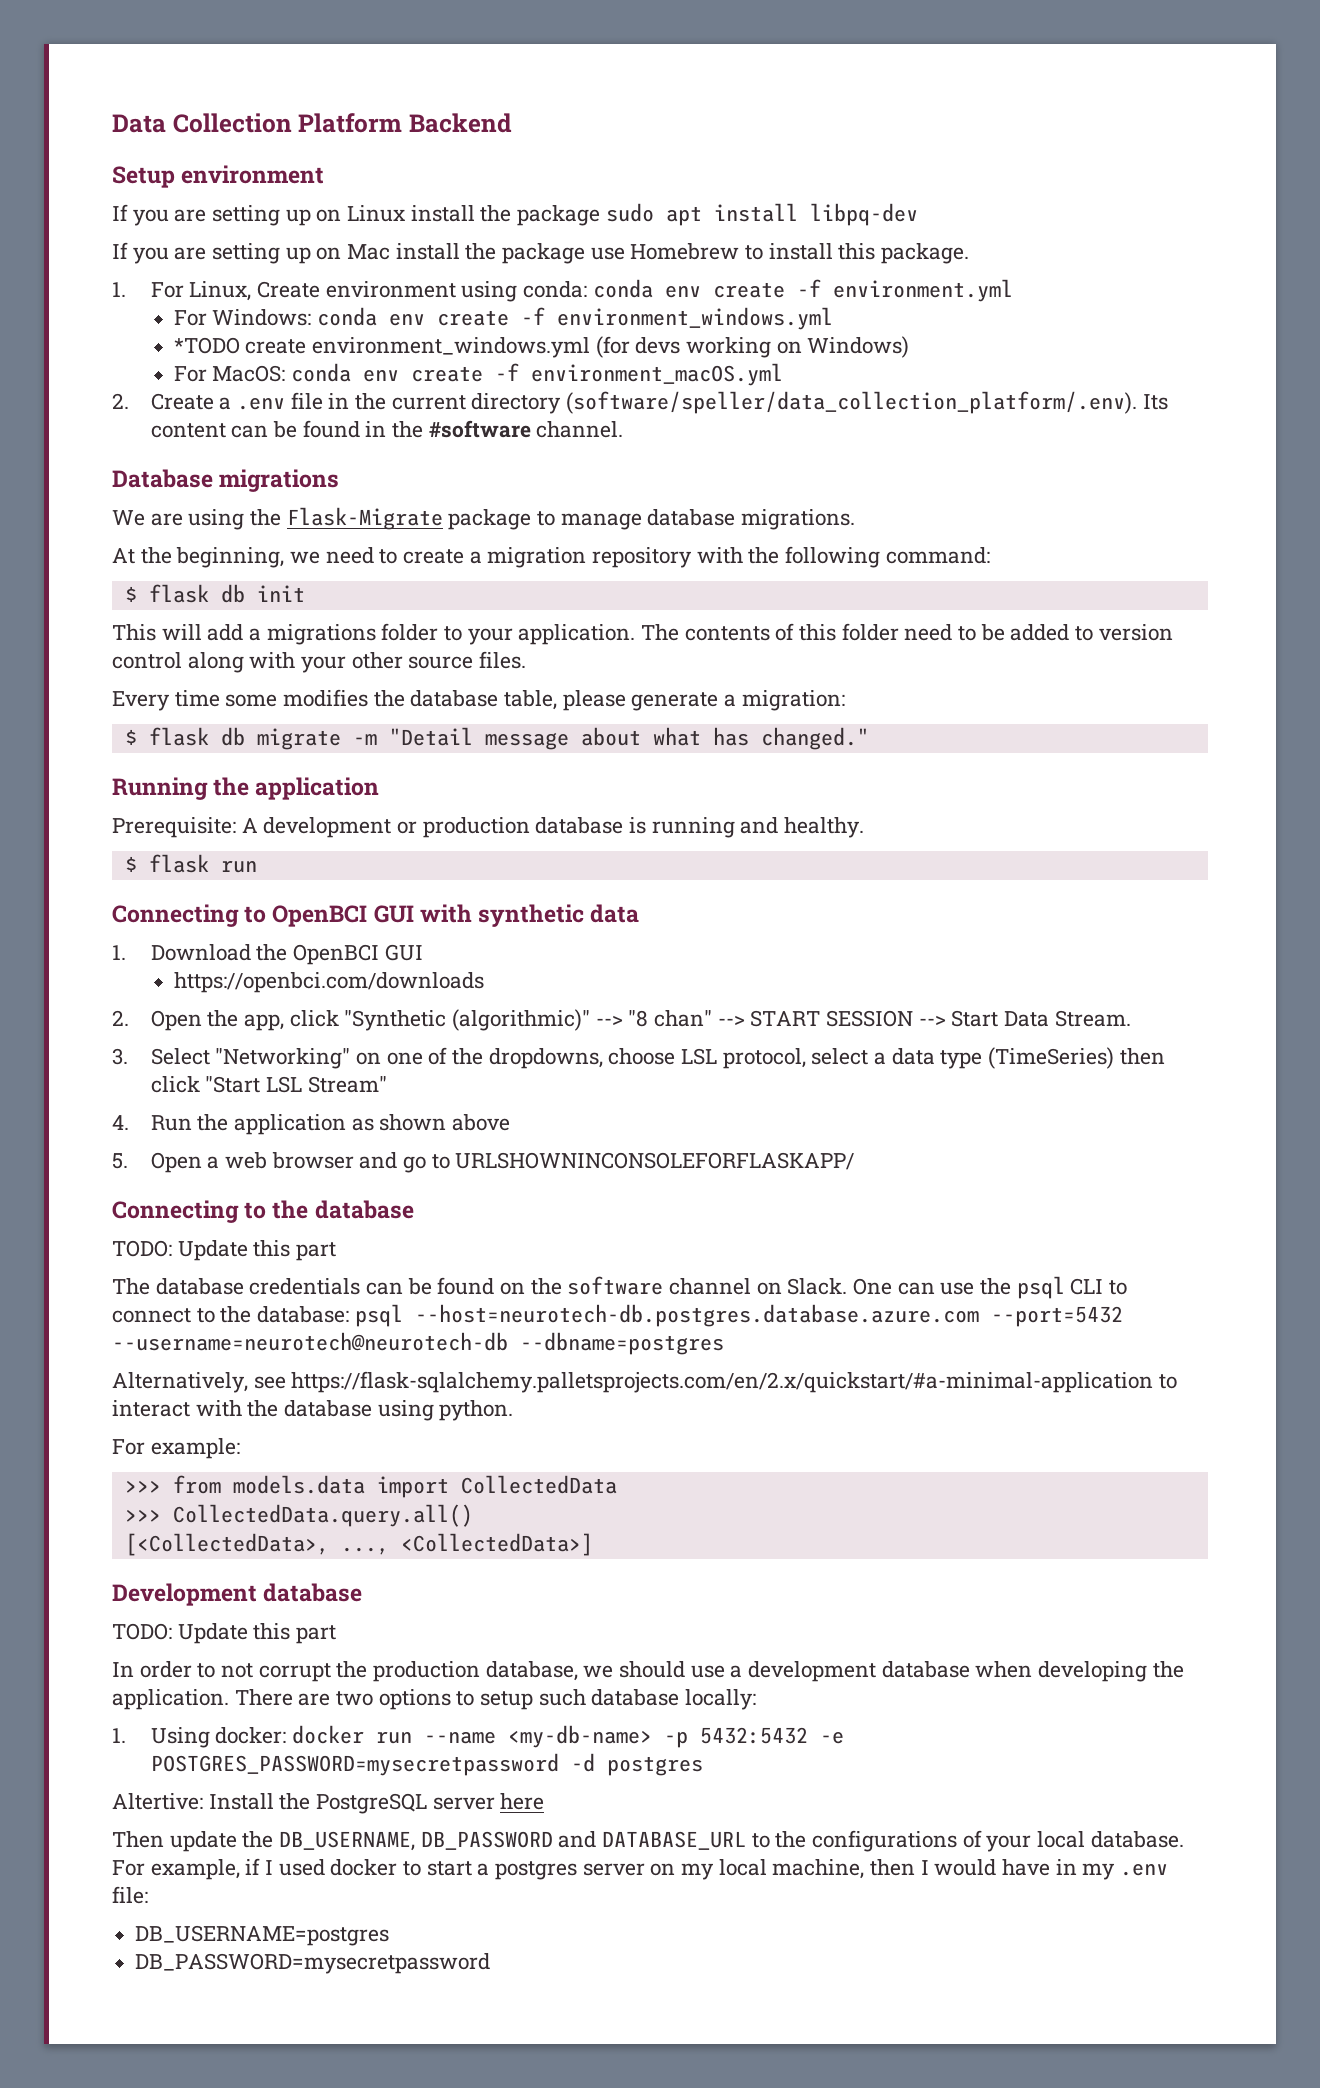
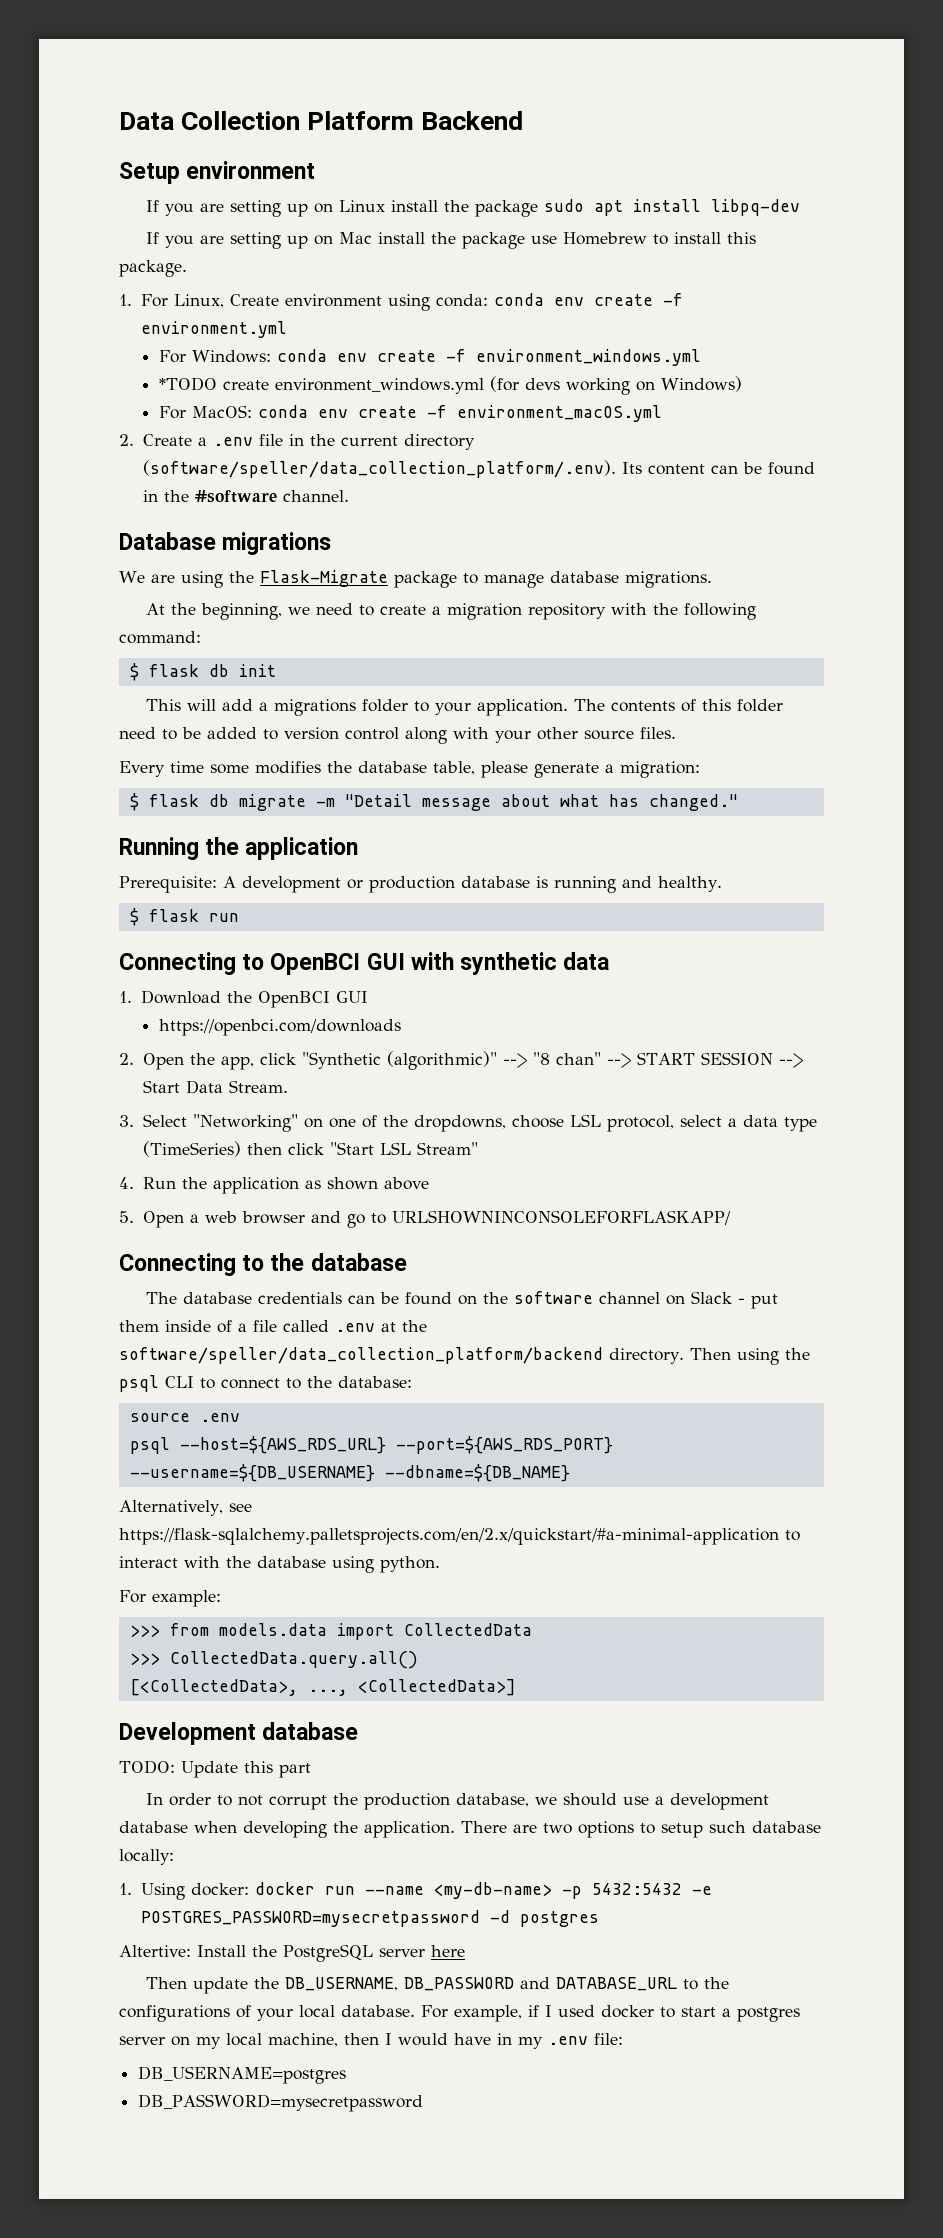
  Connecting to the database
- TODO: Update this part
- The database credentials can be found on the software channel on Slack. One can use the psql CLI to connect to the database: psql --host=neurotech-db.postgres.database.azure.com --port=5432 --username=neurotech@neurotech-db --dbname=postgres
+ The database credentials can be found on the software channel on Slack - put them inside of a file called .env at the software/speller/data_collection_platform/backend directory. Then using the psql CLI to connect to the database:
+ source .env
+ psql --host=${AWS_RDS_URL} --port=${AWS_RDS_PORT} --username=${DB_USERNAME} --dbname=${DB_NAME}

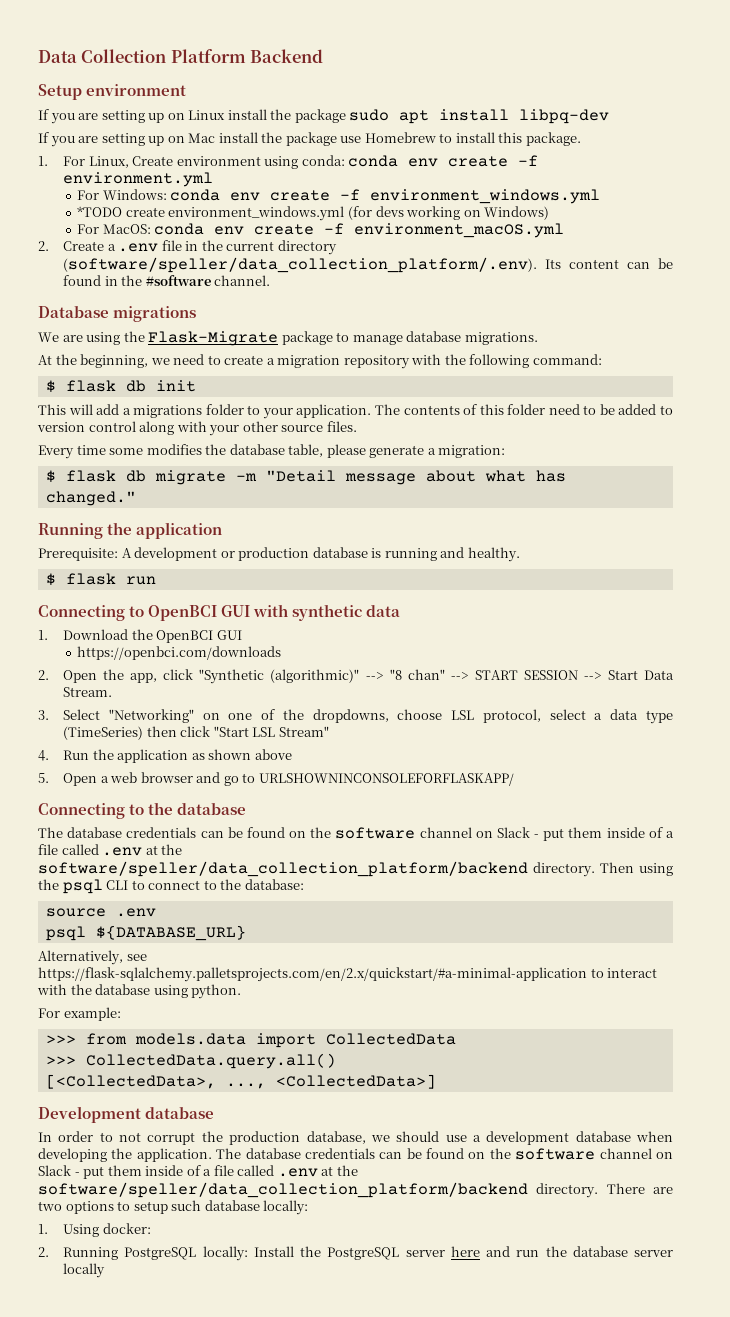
- psql --host=${AWS_RDS_URL} --port=${AWS_RDS_PORT} --username=${DB_USERNAME} --dbname=${DB_NAME}
+ psql ${DATABASE_URL}
- TODO: Update this part
- In order to not corrupt the production database, we should use a development database when developing the application.
+ In order to not corrupt the production database, we should use a development database when developing the application. The database credentials can be found on the software channel on Slack - put them inside of a file called .env at the software/speller/data_collection_platform/backend directory.
- 1. Using docker: docker run --name <my-db-name> -p 5432:5432 -e POSTGRES_PASSWORD=mysecretpassword -d postgres
- Altertive: Install the PostgreSQL server here
- Then update the DB_USERNAME, DB_PASSWORD and DATABASE_URL to the configurations of your local database. For example, if I used docker to start a postgres server on my local machine, then I would have in my .env file:
- DB_USERNAME=postgres
- DB_PASSWORD=mysecretpassword
+ 1. Using docker:
+ 2. Running PostgreSQL locally: Install the PostgreSQL server here and run the database server locally

